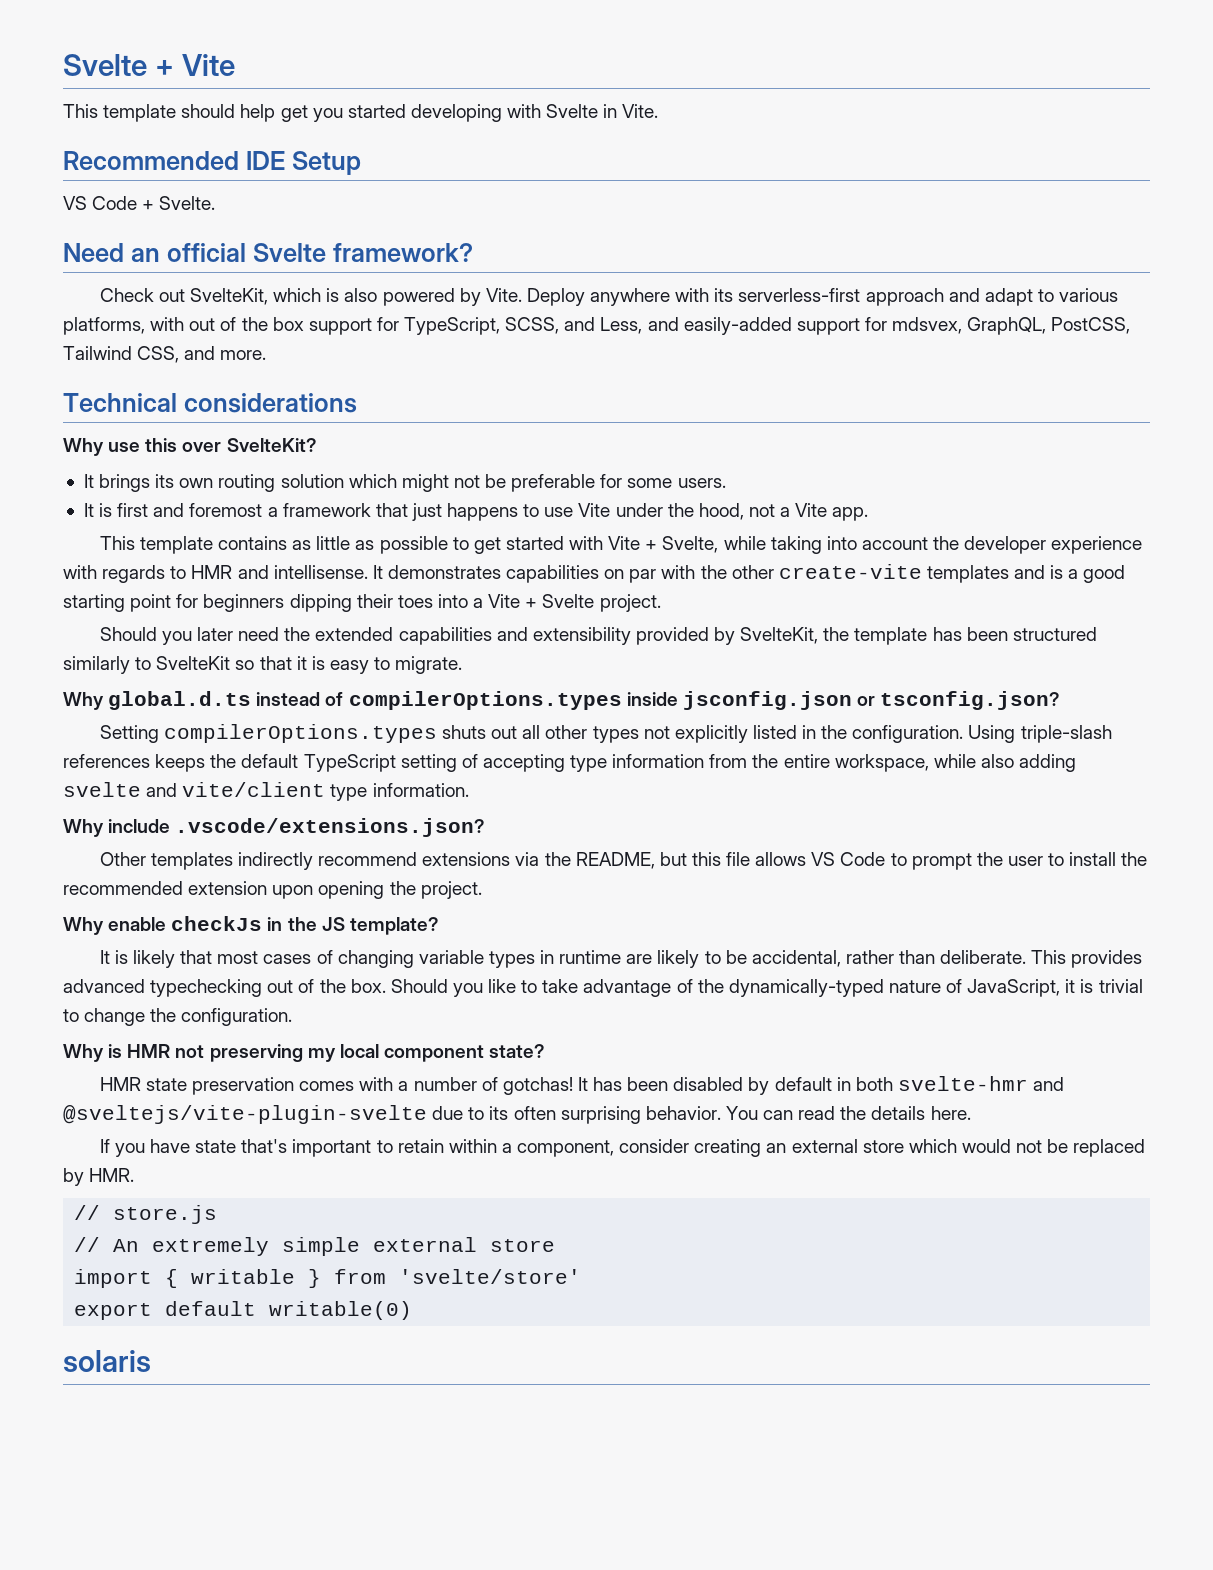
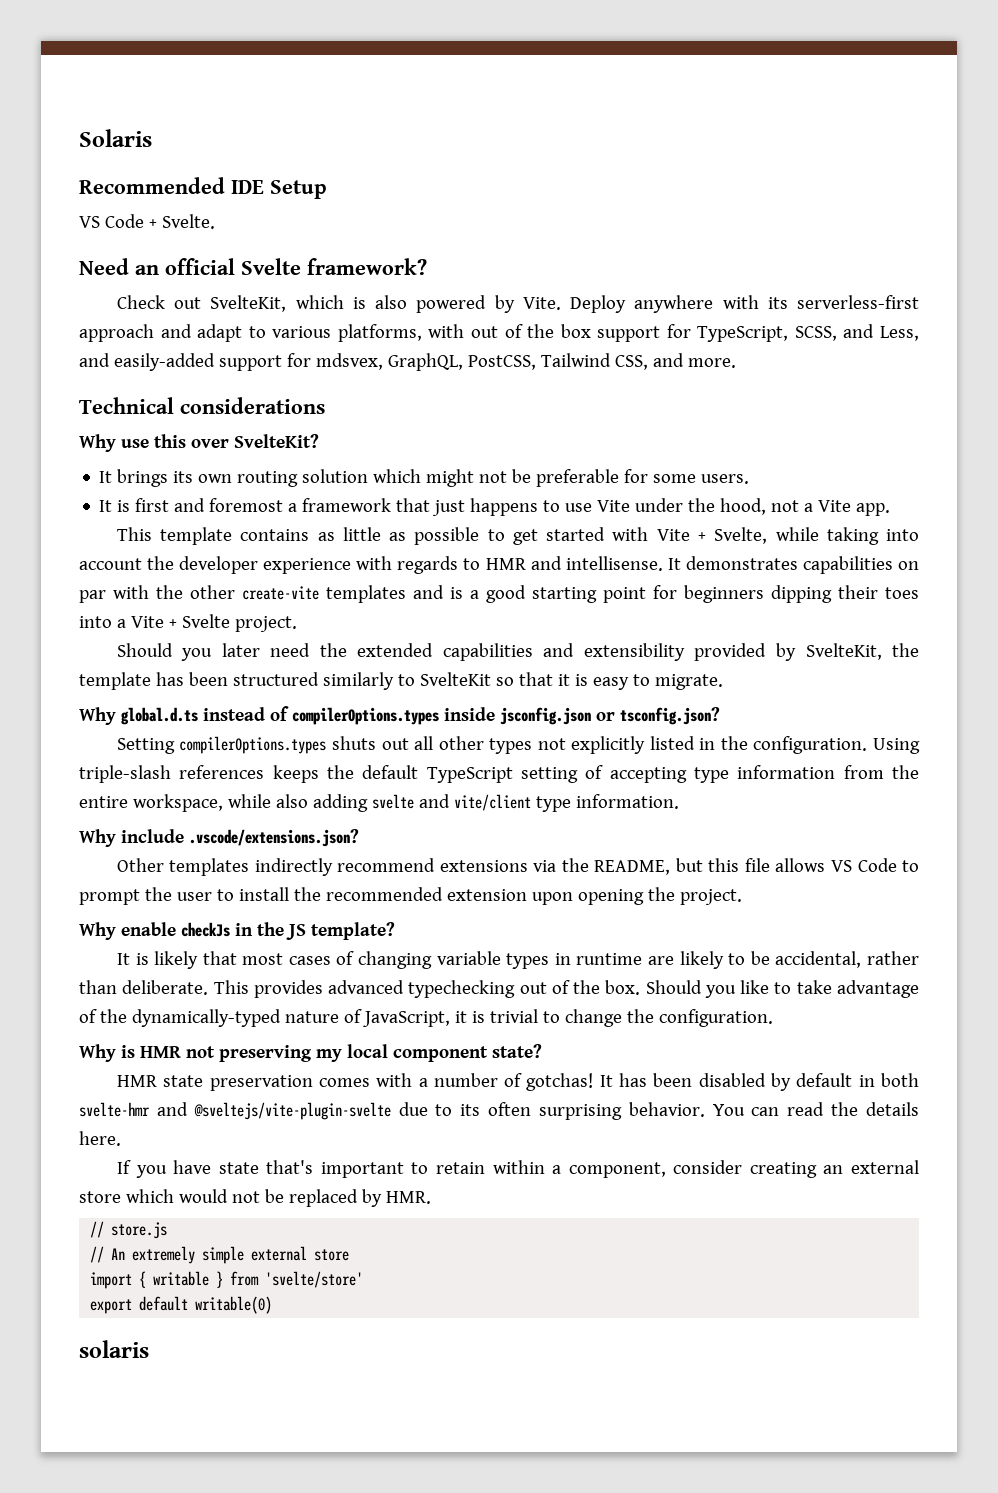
- Svelte + Vite
- This template should help get you started developing with Svelte in Vite.
+ Solaris

